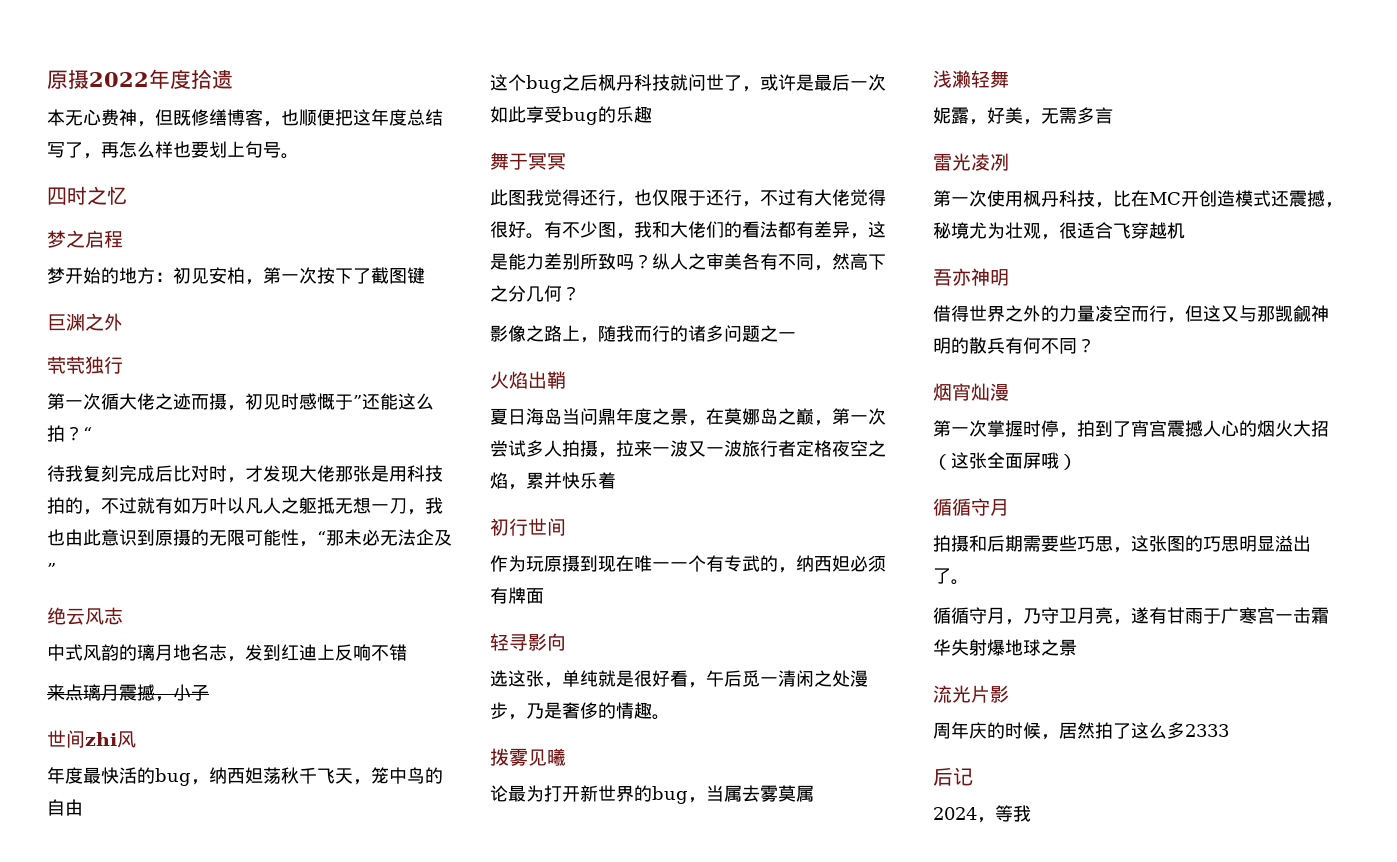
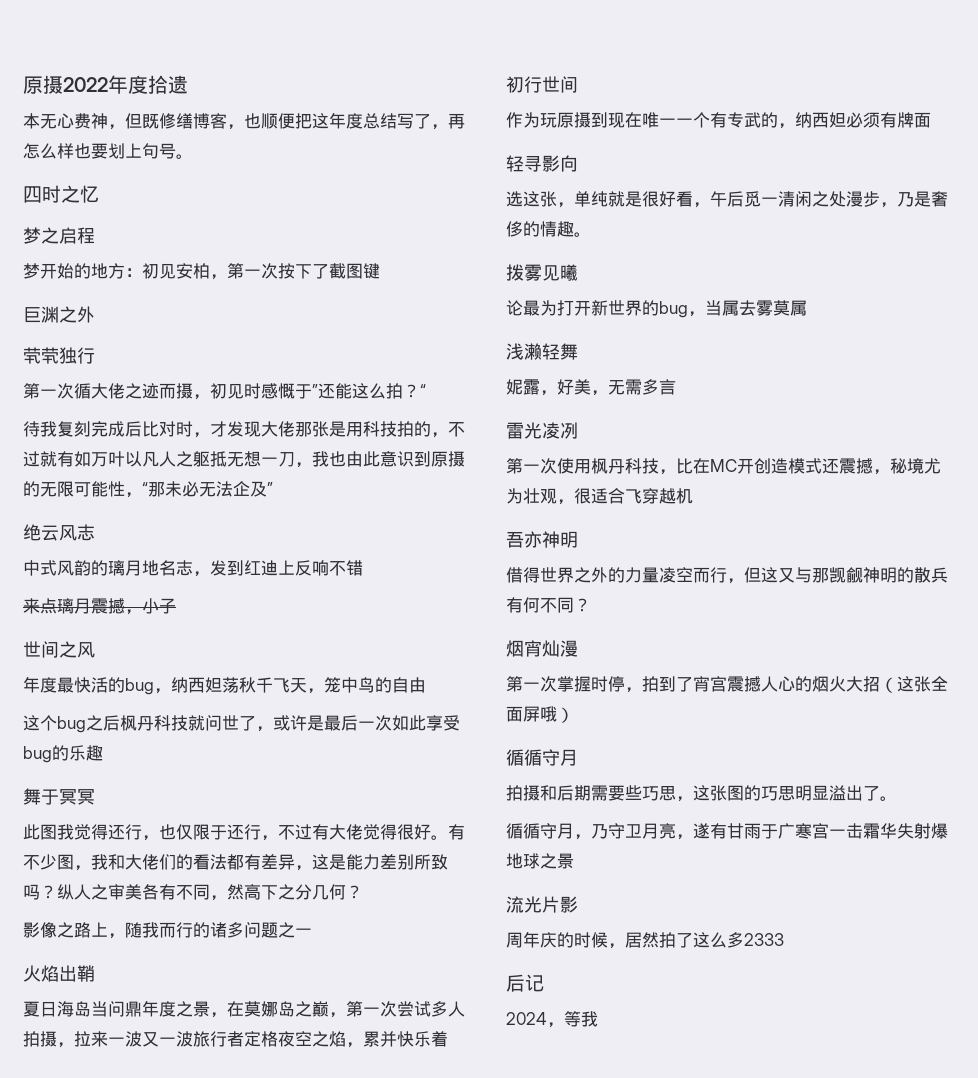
- 世间zhi风
+ 世间之风

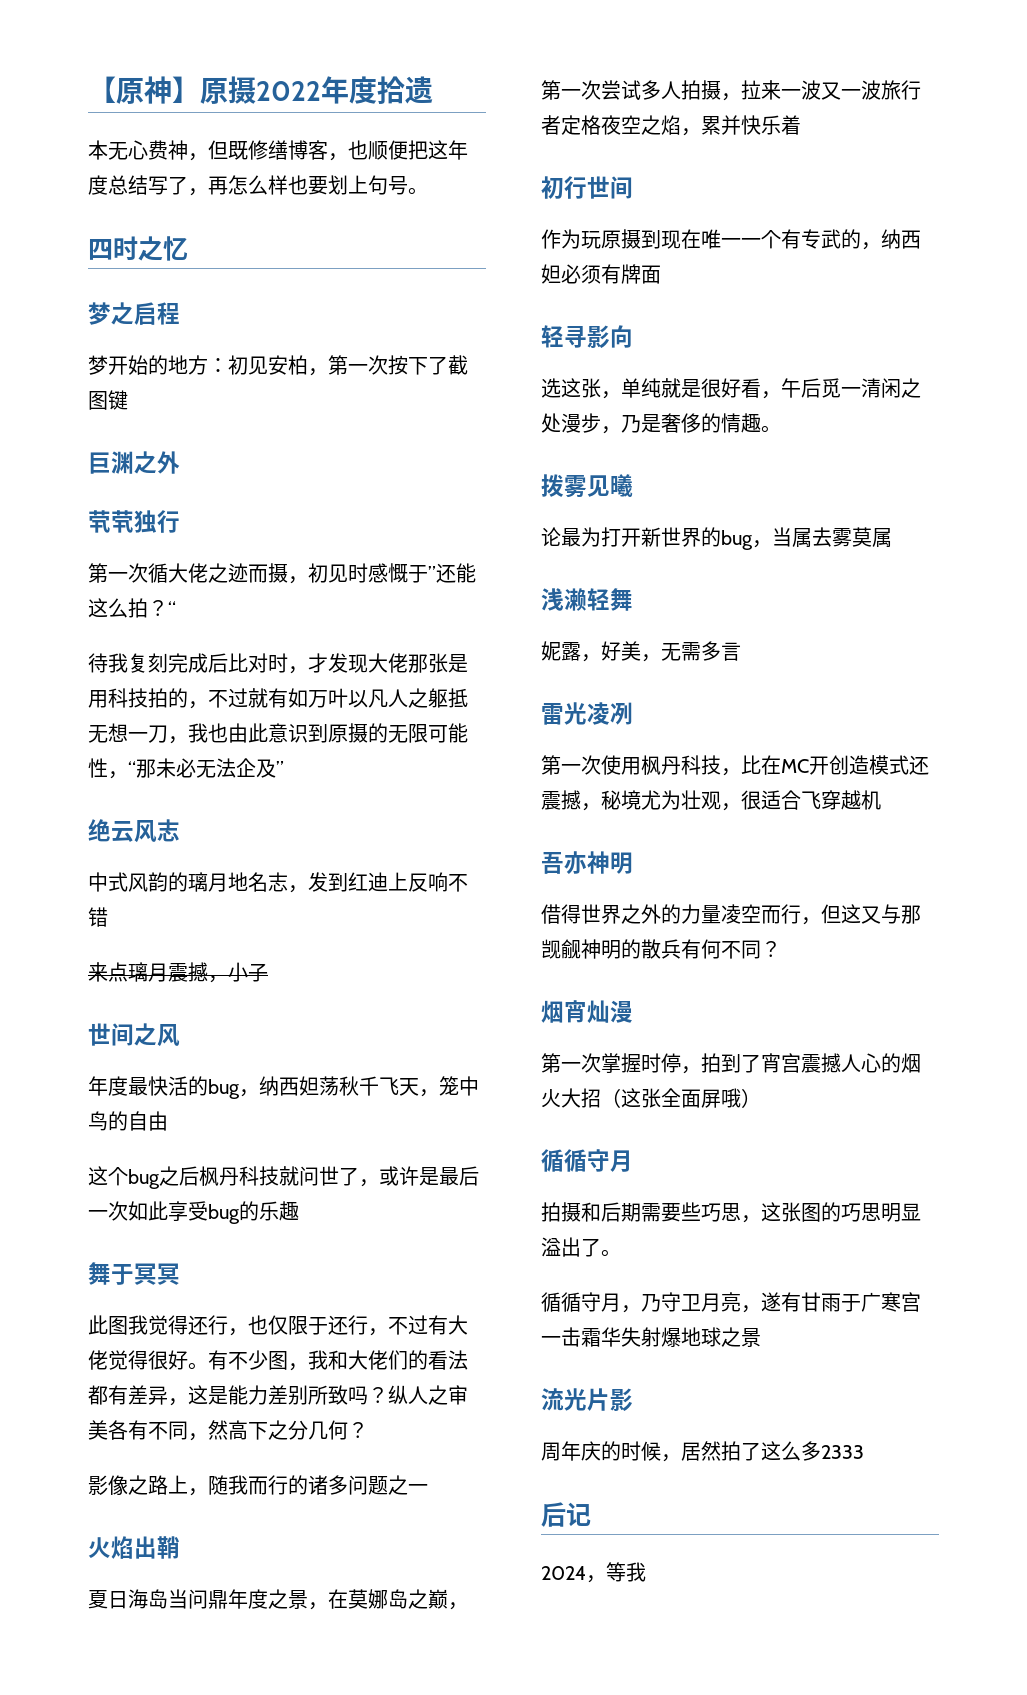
- 原摄2022年度拾遗
+ 【原神】原摄2022年度拾遗

